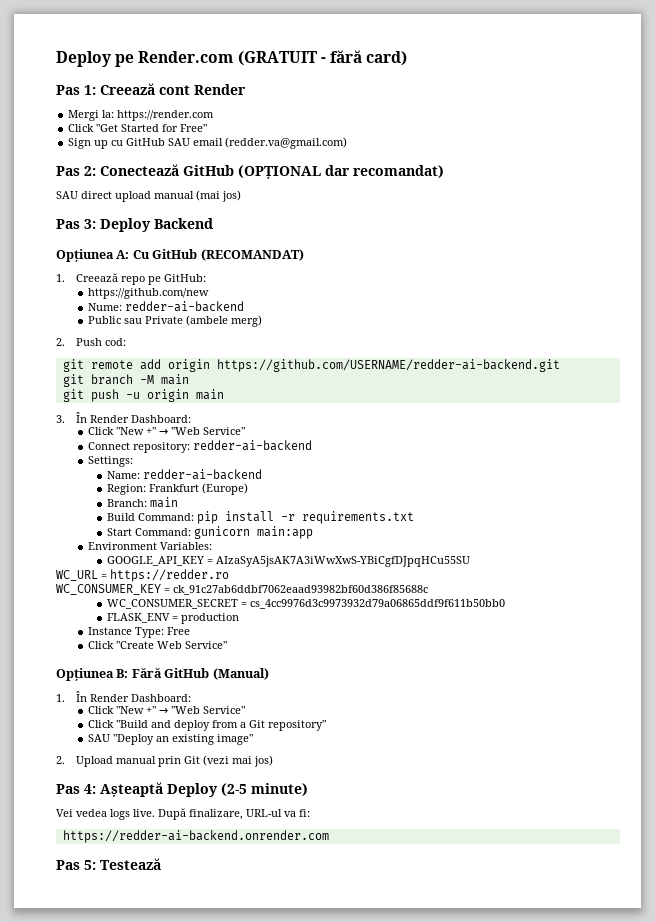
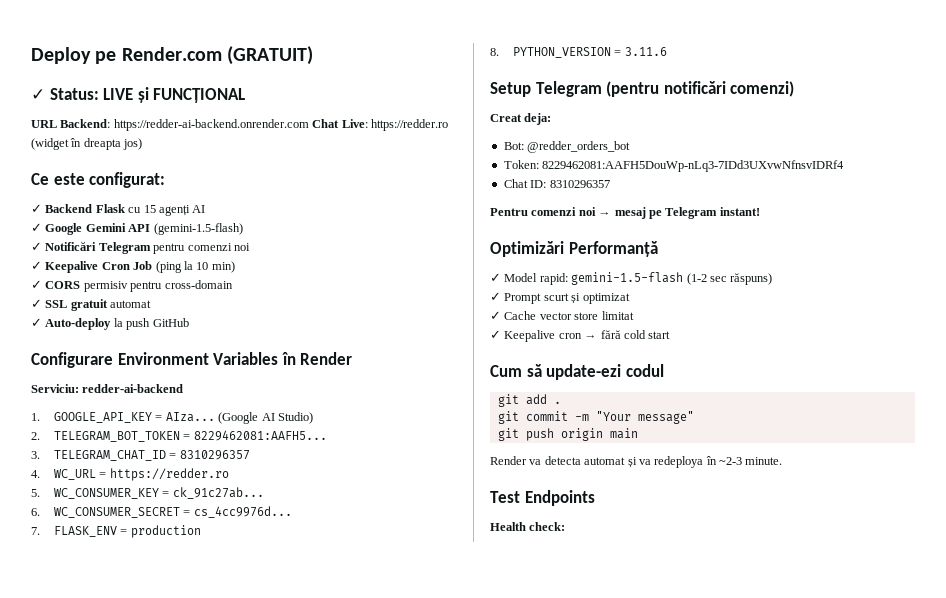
- Deploy pe Render.com (GRATUIT - fără card)
- Pas 1: Creează cont Render
- Mergi la: https://render.com
- Click "Get Started for Free"
- Sign up cu GitHub SAU email (redder.va@gmail.com)
- Pas 2: Conectează GitHub (OPȚIONAL dar recomandat)
- SAU direct upload manual (mai jos)
- Pas 3: Deploy Backend
- Opțiunea A: Cu GitHub (RECOMANDAT)
- 1. Creează repo pe GitHub:
- https://github.com/new
- Nume: redder-ai-backend
- Public sau Private (ambele merg)
- 2. Push cod:
- git remote add origin https://github.com/USERNAME/redder-ai-backend.git
- git branch -M main
- git push -u origin main
- 3. În Render Dashboard:
- Click "New +" → "Web Service"
- Connect repository: redder-ai-backend
- Settings:
- Name: redder-ai-backend
- Region: Frankfurt (Europe)
- Branch: main
- Build Command: pip install -r requirements.txt
- Start Command: gunicorn main:app
- Environment Variables:
- GOOGLE_API_KEY = AIzaSyA5jsAK7A3iWwXwS-YBiCgfDJpqHCu55SU
- WC_URL = https://redder.ro
+ Deploy pe Render.com (GRATUIT)
+ ✓ Status: LIVE și FUNCȚIONAL
+ URL Backend: https://redder-ai-backend.onrender.com Chat Live: https://redder.ro (widget în dreapta jos)
+ Ce este configurat:
+ ✓ Backend Flask cu 15 agenți AI
+ ✓ Google Gemini API (gemini-1.5-flash)
+ ✓ Notificări Telegram pentru comenzi noi
+ ✓ Keepalive Cron Job (ping la 10 min)
+ ✓ CORS permisiv pentru cross-domain
+ ✓ SSL gratuit automat
+ ✓ Auto-deploy la push GitHub
+ Configurare Environment Variables în Render
+ Serviciu: redder-ai-backend
+ 1. GOOGLE_API_KEY = AIza... (Google AI Studio)
+ 2. TELEGRAM_BOT_TOKEN = 8229462081:AAFH5...
+ 3. TELEGRAM_CHAT_ID = 8310296357
+ 4. WC_URL = https://redder.ro
- WC_CONSUMER_KEY = ck_91c27ab6ddbf7062eaad93982bf60d386f85688c
- WC_CONSUMER_SECRET = cs_4cc9976d3c9973932d79a06865ddf9f611b50bb0
- FLASK_ENV = production
- Instance Type: Free
- Click "Create Web Service"
- Opțiunea B: Fără GitHub (Manual)
- 1. În Render Dashboard:
- Click "New +" → "Web Service"
- Click "Build and deploy from a Git repository"
- SAU "Deploy an existing image"
- 2. Upload manual prin Git (vezi mai jos)
- Pas 4: Așteaptă Deploy (2-5 minute)
- Vei vedea logs live. După finalizare, URL-ul va fi:
- https://redder-ai-backend.onrender.com
- Pas 5: Testează
+ 5. WC_CONSUMER_KEY = ck_91c27ab...
+ 6. WC_CONSUMER_SECRET = cs_4cc9976d...
+ 7. FLASK_ENV = production
+ 8. PYTHON_VERSION = 3.11.6
+ Setup Telegram (pentru notificări comenzi)
+ Creat deja:
+ Bot: @redder_orders_bot
+ Token: 8229462081:AAFH5DouWp-nLq3-7IDd3UXvwNfnsvIDRf4
+ Chat ID: 8310296357
+ Pentru comenzi noi → mesaj pe Telegram instant!
+ Optimizări Performanță
+ ✓ Model rapid: gemini-1.5-flash (1-2 sec răspuns)
+ ✓ Prompt scurt și optimizat
+ ✓ Cache vector store limitat
+ ✓ Keepalive cron → fără cold start
+ Cum să update-ezi codul
+ git add .
+ git commit -m "Your message"
+ git push origin main
+ Render va detecta automat și va redeploya în ~2-3 minute.
+ Test Endpoints
+ Health check:

